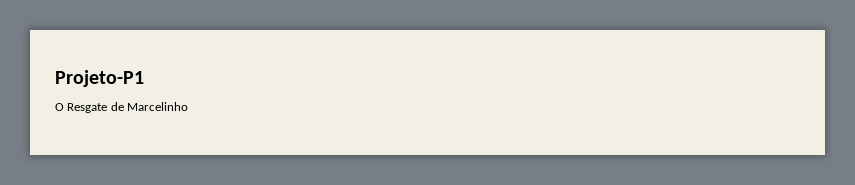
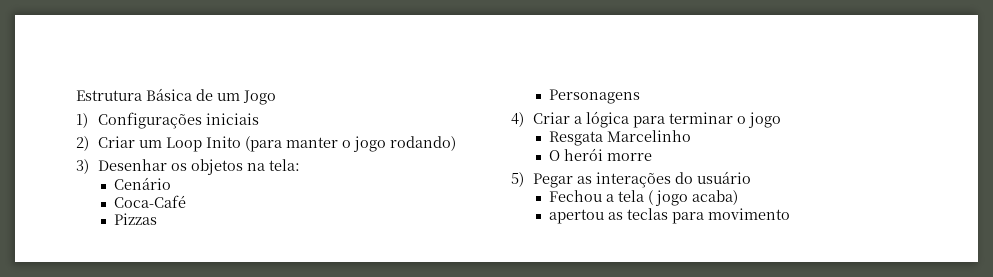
- Projeto-P1
- O Resgate de Marcelinho
+ Estrutura Básica de um Jogo
+ 1) Configurações iniciais
+ 2) Criar um Loop Inito (para manter o jogo rodando)
+ 3) Desenhar os objetos na tela:
+ Cenário
+ Coca-Café
+ Pizzas
+ Personagens
+ 4) Criar a lógica para terminar o jogo
+ Resgata Marcelinho
+ O herói morre
+ 5) Pegar as interações do usuário
+ Fechou a tela ( jogo acaba)
+ apertou as teclas para movimento

